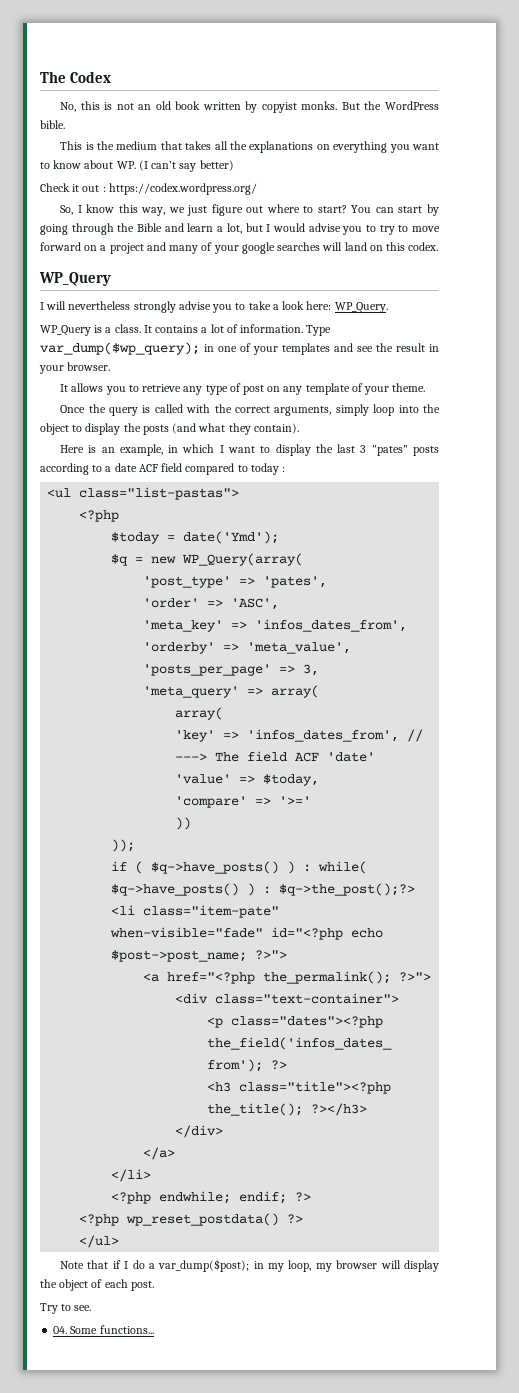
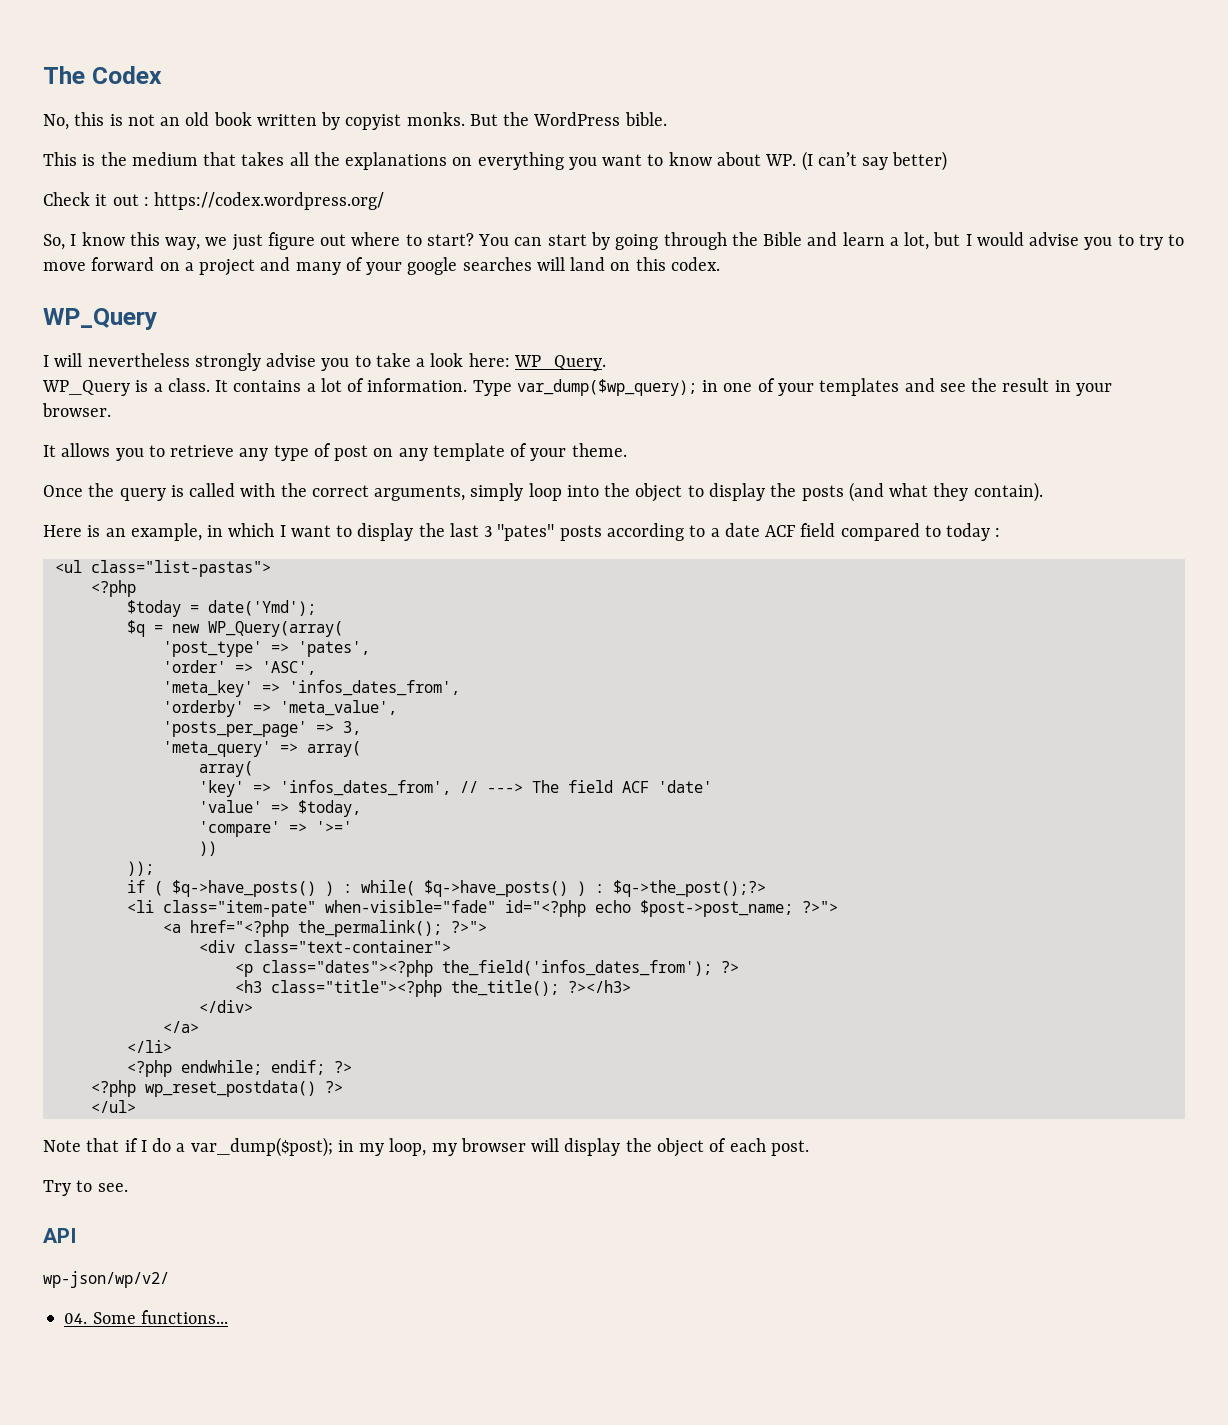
+ API
+ wp-json/wp/v2/

